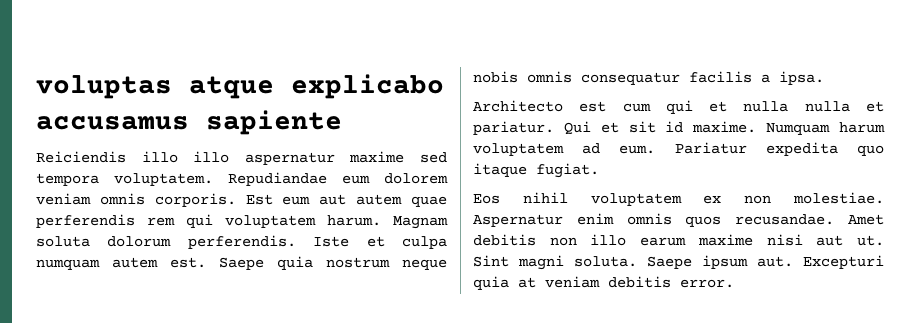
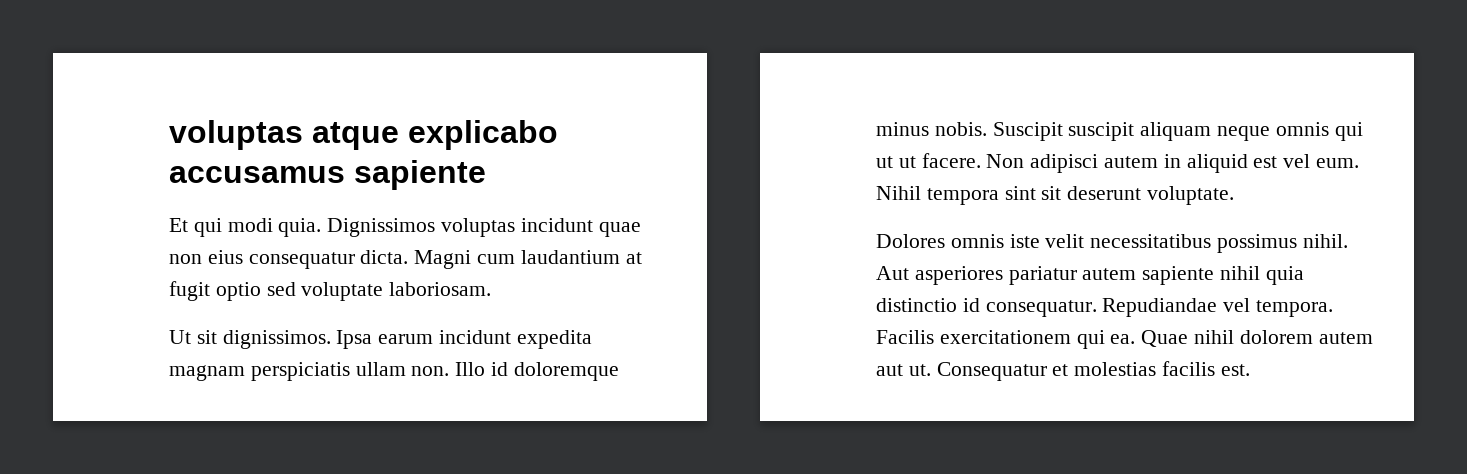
- Reiciendis illo illo aspernatur maxime sed tempora voluptatem. Repudiandae eum dolorem veniam omnis corporis. Est eum aut autem quae perferendis rem qui voluptatem harum. Magnam soluta dolorum perferendis. Iste et culpa numquam autem est. Saepe quia nostrum neque nobis omnis consequatur facilis a ipsa.
- Architecto est cum qui et nulla nulla et pariatur. Qui et sit id maxime. Numquam harum voluptatem ad eum. Pariatur expedita quo itaque fugiat.
- Eos nihil voluptatem ex non molestiae. Aspernatur enim omnis quos recusandae. Amet debitis non illo earum maxime nisi aut ut. Sint magni soluta. Saepe ipsum aut. Excepturi quia at veniam debitis error.
+ Et qui modi quia. Dignissimos voluptas incidunt quae non eius consequatur dicta. Magni cum laudantium at fugit optio sed voluptate laboriosam.
+ Ut sit dignissimos. Ipsa earum incidunt expedita magnam perspiciatis ullam non. Illo id doloremque minus nobis. Suscipit suscipit aliquam neque omnis qui ut ut facere. Non adipisci autem in aliquid est vel eum. Nihil tempora sint sit deserunt voluptate.
+ Dolores omnis iste velit necessitatibus possimus nihil. Aut asperiores pariatur autem sapiente nihil quia distinctio id consequatur. Repudiandae vel tempora. Facilis exercitationem qui ea. Quae nihil dolorem autem aut ut. Consequatur et molestias facilis est.

